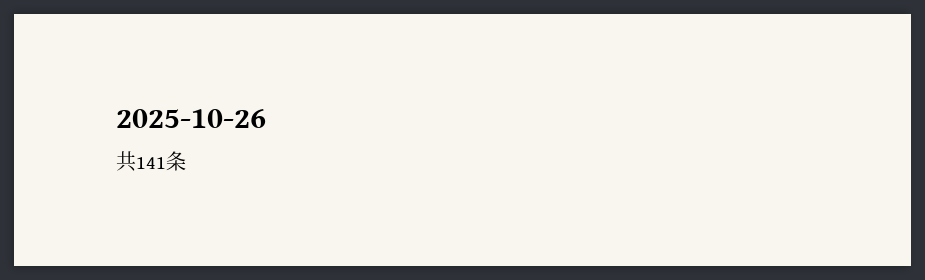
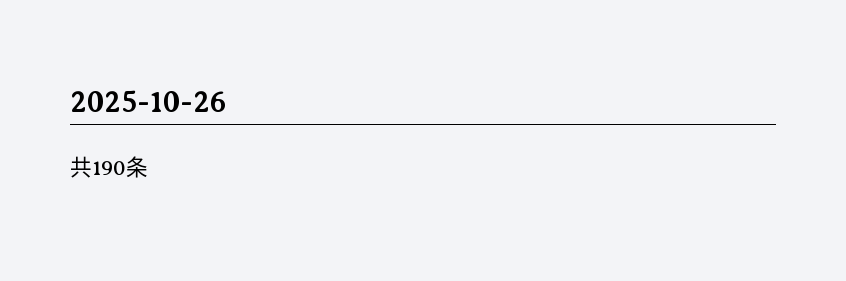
- 共141条
+ 共190条

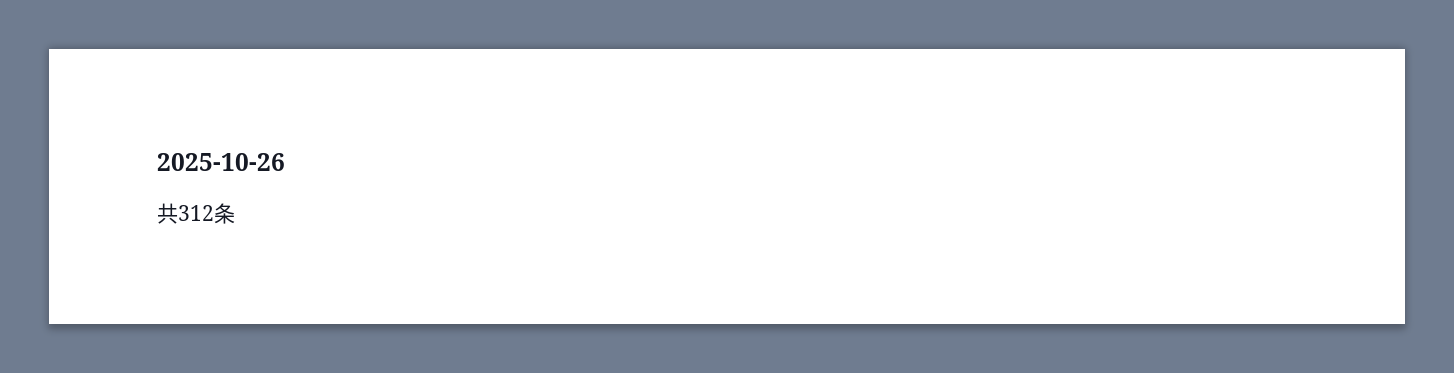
- 共190条
+ 共312条

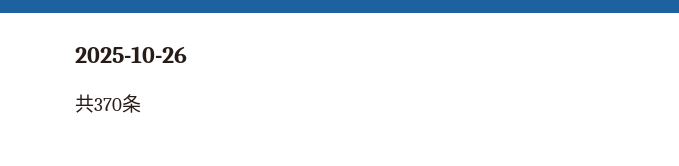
- 共312条
+ 共370条

